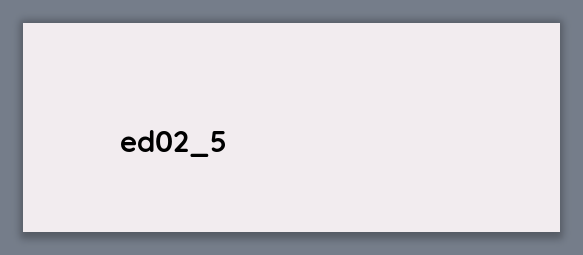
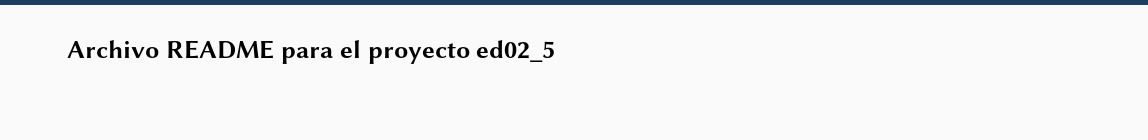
- ed02_5
+ Archivo README para el proyecto ed02_5

